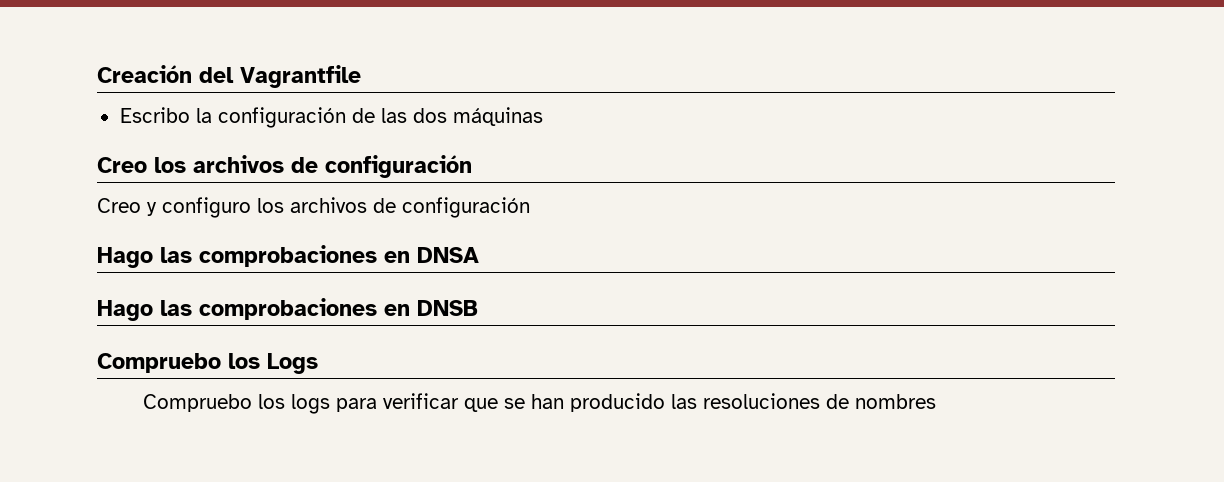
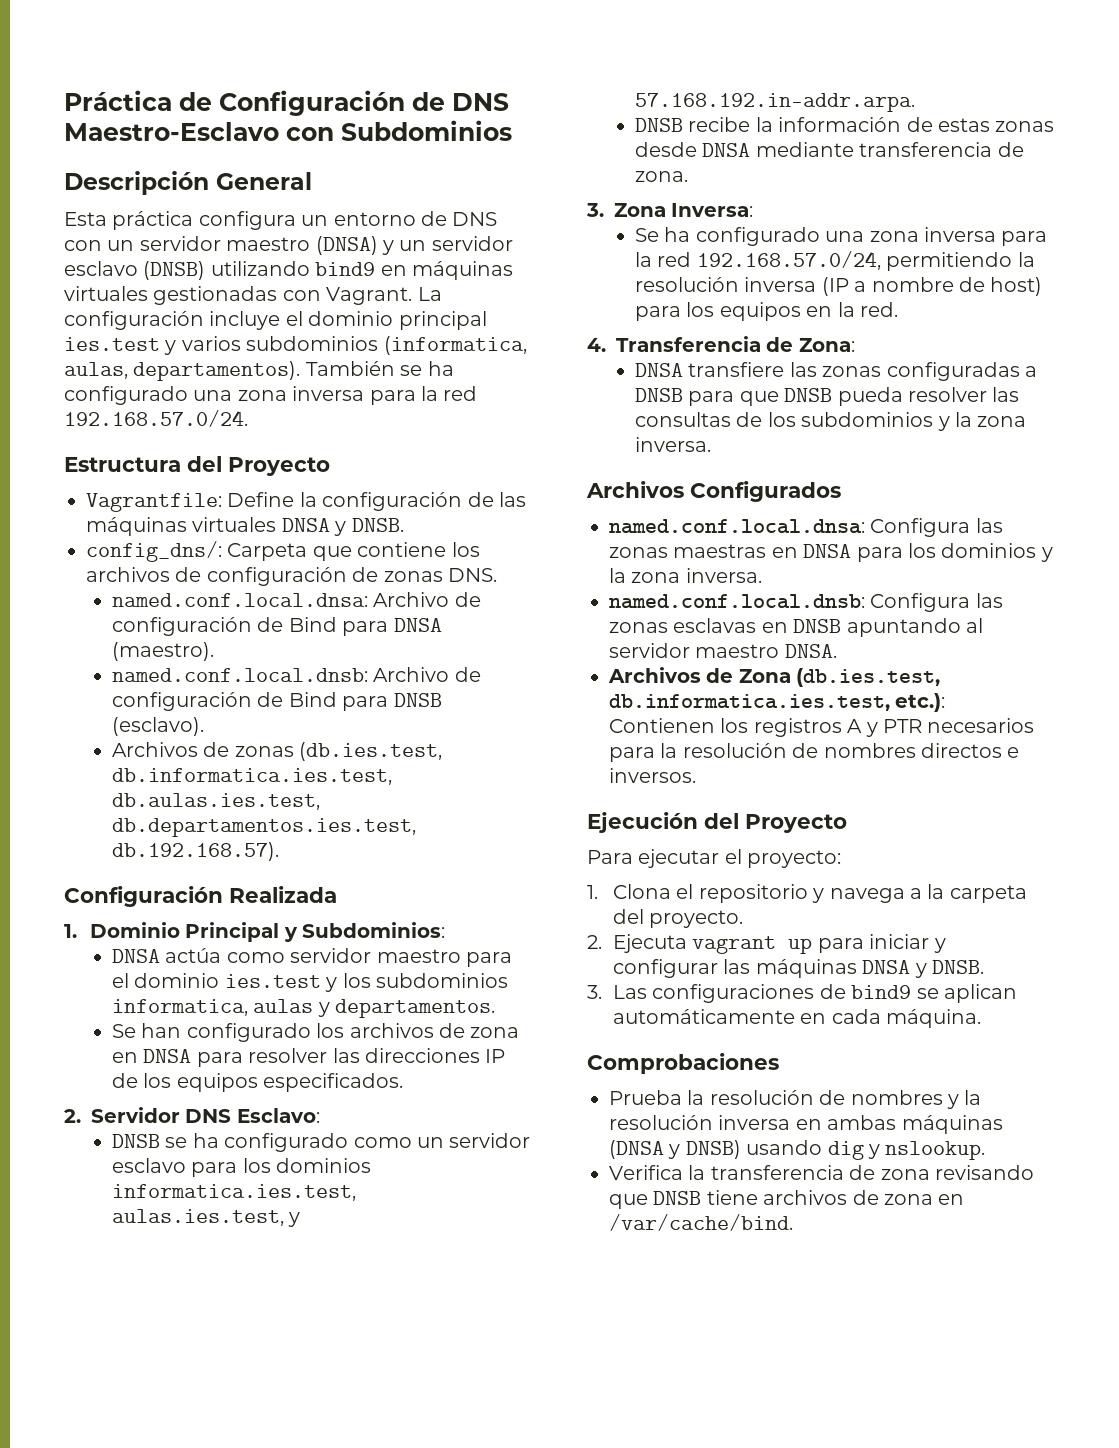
- Creación del Vagrantfile
- Escribo la configuración de las dos máquinas
- Creo los archivos de configuración
- Creo y configuro los archivos de configuración
- Hago las comprobaciones en DNSA
- Hago las comprobaciones en DNSB
- Compruebo los Logs
- Compruebo los logs para verificar que se han producido las resoluciones de nombres
+ Práctica de Configuración de DNS Maestro-Esclavo con Subdominios
+ Descripción General
+ Esta práctica configura un entorno de DNS con un servidor maestro (DNSA) y un servidor esclavo (DNSB) utilizando bind9 en máquinas virtuales gestionadas con Vagrant. La configuración incluye el dominio principal ies.test y varios subdominios (informatica, aulas, departamentos). También se ha configurado una zona inversa para la red 192.168.57.0/24.
+ Estructura del Proyecto
+ Vagrantfile: Define la configuración de las máquinas virtuales DNSA y DNSB.
+ config_dns/: Carpeta que contiene los archivos de configuración de zonas DNS.
+ named.conf.local.dnsa: Archivo de configuración de Bind para DNSA (maestro).
+ named.conf.local.dnsb: Archivo de configuración de Bind para DNSB (esclavo).
+ Archivos de zonas (db.ies.test, db.informatica.ies.test, db.aulas.ies.test, db.departamentos.ies.test, db.192.168.57).
+ Configuración Realizada
+ 1. Dominio Principal y Subdominios:
+ DNSA actúa como servidor maestro para el dominio ies.test y los subdominios informatica, aulas y departamentos.
+ Se han configurado los archivos de zona en DNSA para resolver las direcciones IP de los equipos especificados.
+ 2. Servidor DNS Esclavo:
+ DNSB se ha configurado como un servidor esclavo para los dominios informatica.ies.test, aulas.ies.test, y 57.168.192.in-addr.arpa.
+ DNSB recibe la información de estas zonas desde DNSA mediante transferencia de zona.
+ 3. Zona Inversa:
+ Se ha configurado una zona inversa para la red 192.168.57.0/24, permitiendo la resolución inversa (IP a nombre de host) para los equipos en la red.
+ 4. Transferencia de Zona:
+ DNSA transfiere las zonas configuradas a DNSB para que DNSB pueda resolver las consultas de los subdominios y la zona inversa.
+ Archivos Configurados
+ named.conf.local.dnsa: Configura las zonas maestras en DNSA para los dominios y la zona inversa.
+ named.conf.local.dnsb: Configura las zonas esclavas en DNSB apuntando al servidor maestro DNSA.
+ Archivos de Zona (db.ies.test, db.informatica.ies.test, etc.): Contienen los registros A y PTR necesarios para la resolución de nombres directos e inversos.
+ Ejecución del Proyecto
+ Para ejecutar el proyecto:
+ 1. Clona el repositorio y navega a la carpeta del proyecto.
+ 2. Ejecuta vagrant up para iniciar y configurar las máquinas DNSA y DNSB.
+ 3. Las configuraciones de bind9 se aplican automáticamente en cada máquina.
+ Comprobaciones
+ Prueba la resolución de nombres y la resolución inversa en ambas máquinas (DNSA y DNSB) usando dig y nslookup.
+ Verifica la transferencia de zona revisando que DNSB tiene archivos de zona en /var/cache/bind.

